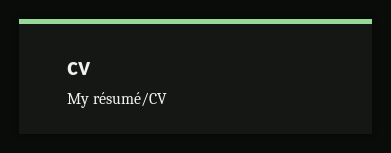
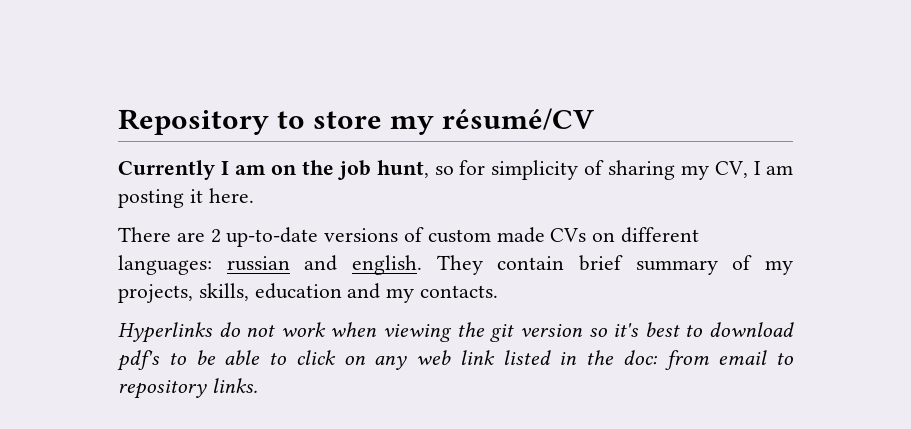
- cv
- My résumé/CV
+ Repository to store my résumé/CV
+ Currently I am on the job hunt, so for simplicity of sharing my CV, I am posting it here.
+ There are 2 up-to-date versions of custom made CVs on different languages: russian and english. They contain brief summary of my projects, skills, education and my contacts.
+ Hyperlinks do not work when viewing the git version so it's best to download pdf's to be able to click on any web link listed in the doc: from email to repository links.

